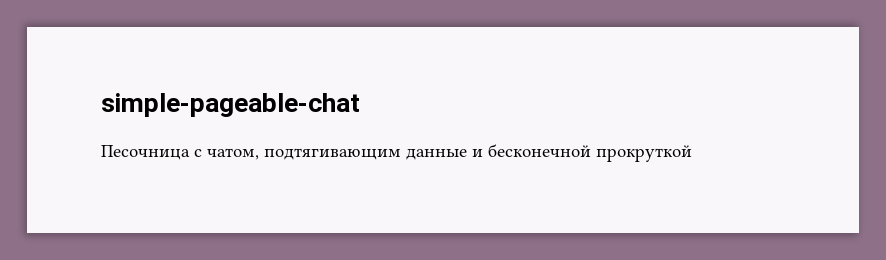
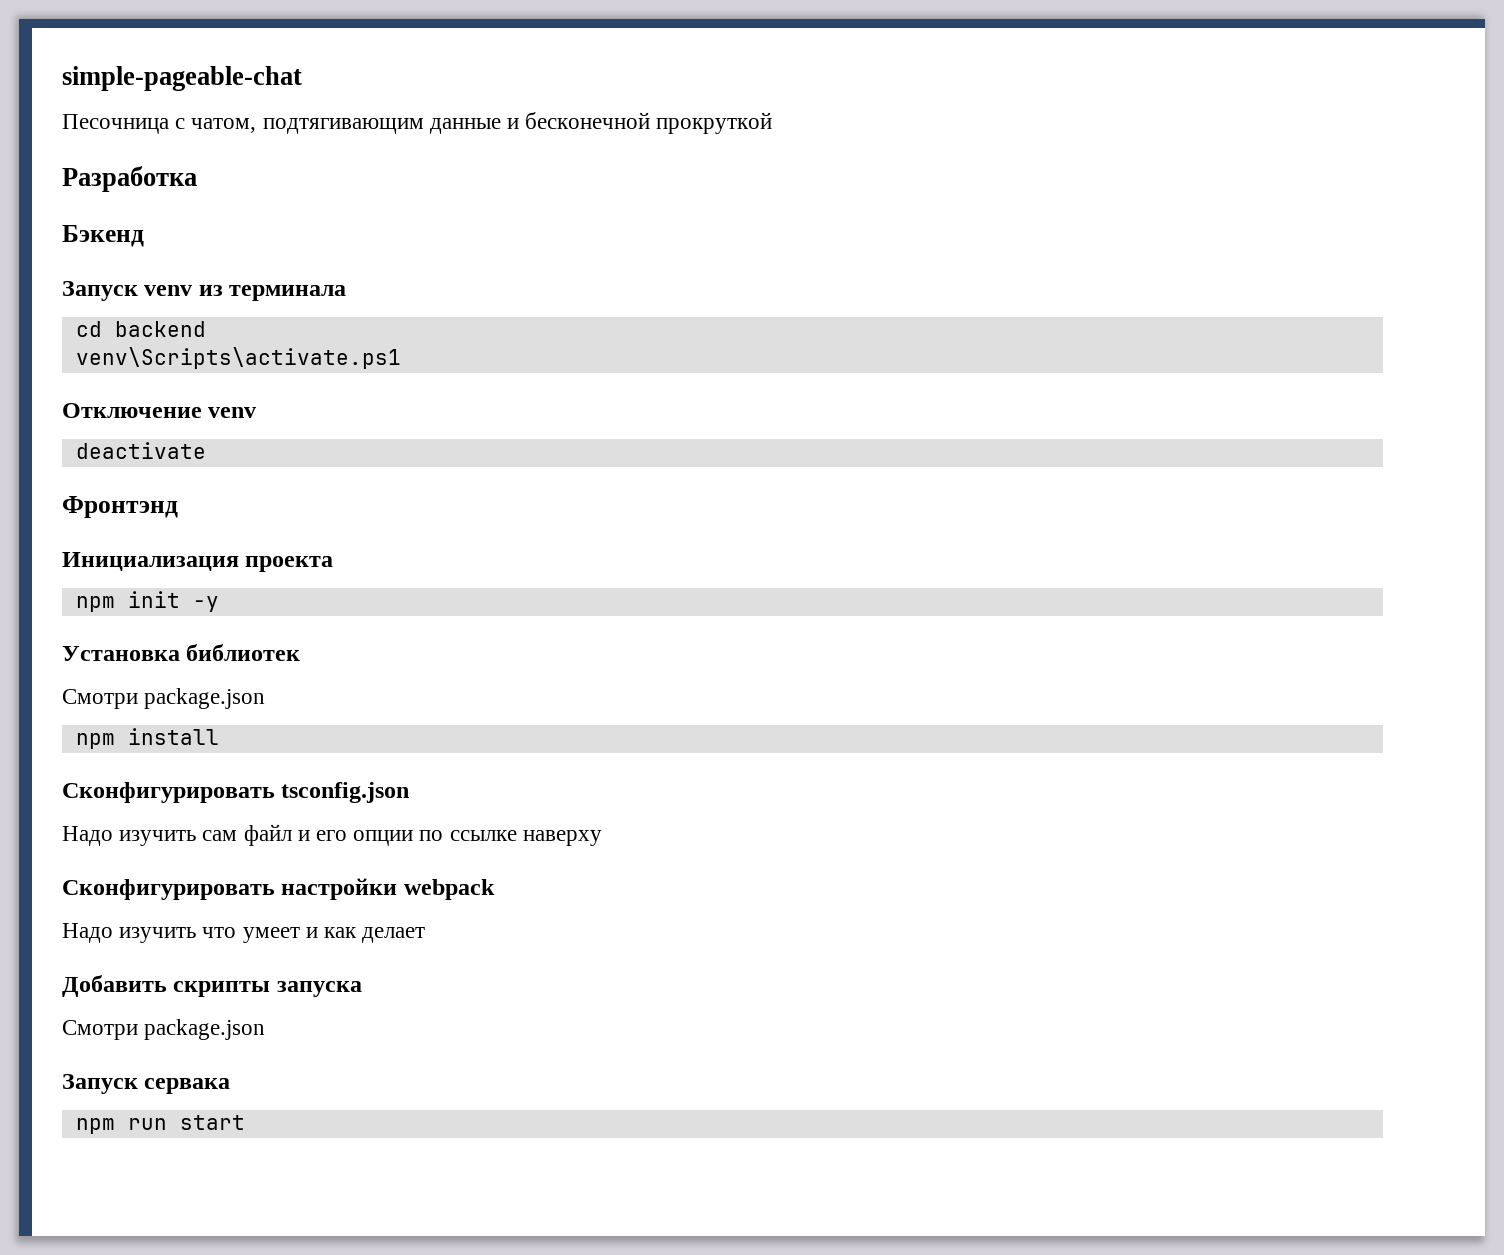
+ Разработка
+ Бэкенд
+ Запуск venv из терминала
+ cd backend
+ venv\Scripts\activate.ps1
+ Отключение venv
+ deactivate
+ Фронтэнд
+ Инициализация проекта
+ npm init -y
+ Установка библиотек
+ Смотри package.json
+ npm install
+ Сконфигурировать tsconfig.json
+ Надо изучить сам файл и его опции по ссылке наверху
+ Сконфигурировать настройки webpack
+ Надо изучить что умеет и как делает
+ Добавить скрипты запуска
+ Смотри package.json
+ Запуск сервака
+ npm run start

